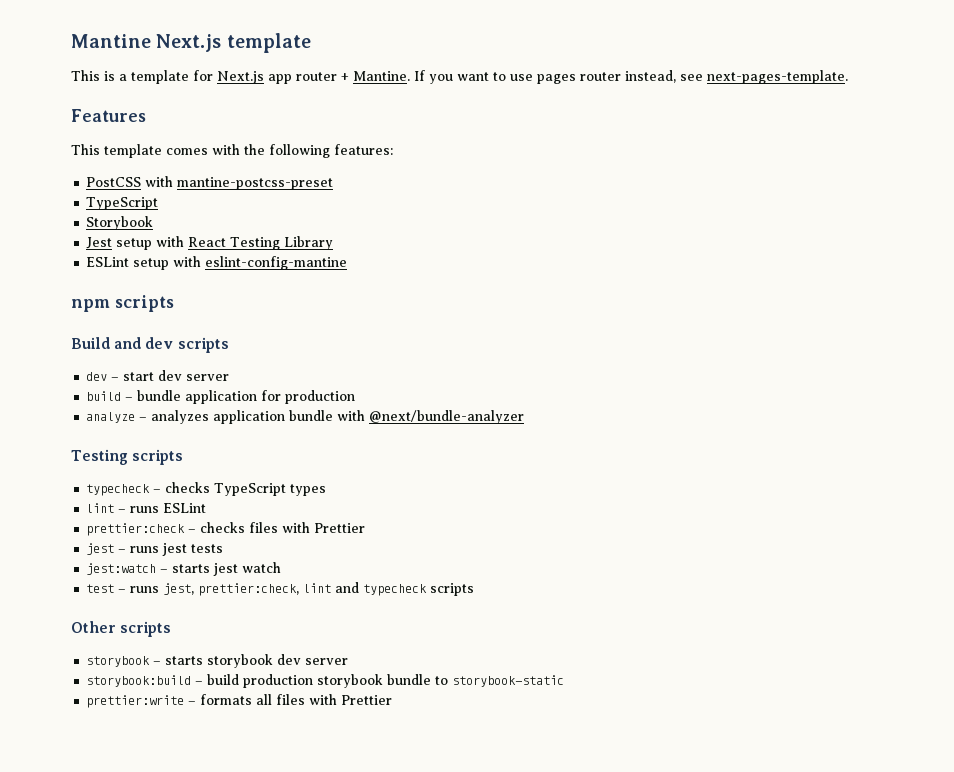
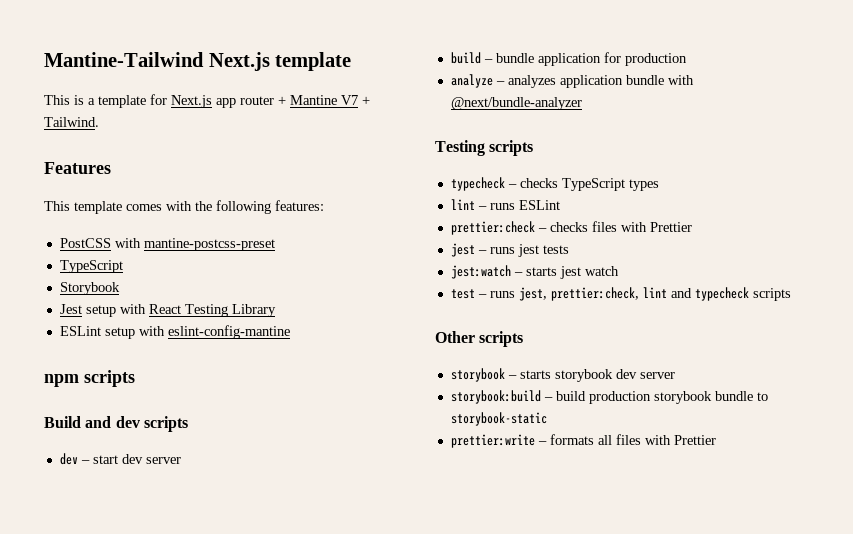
- Mantine Next.js template
+ Mantine-Tailwind Next.js template
- This is a template for Next.js app router + Mantine. If you want to use pages router instead, see next-pages-template.
+ This is a template for Next.js app router + Mantine V7 + Tailwind.

